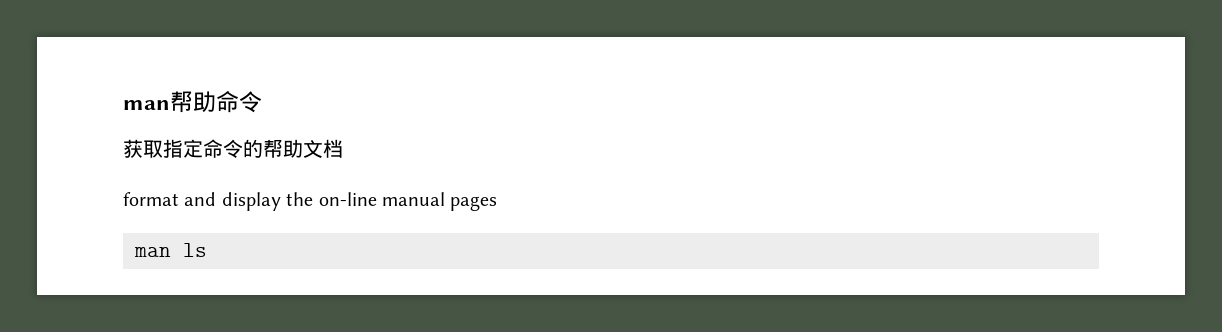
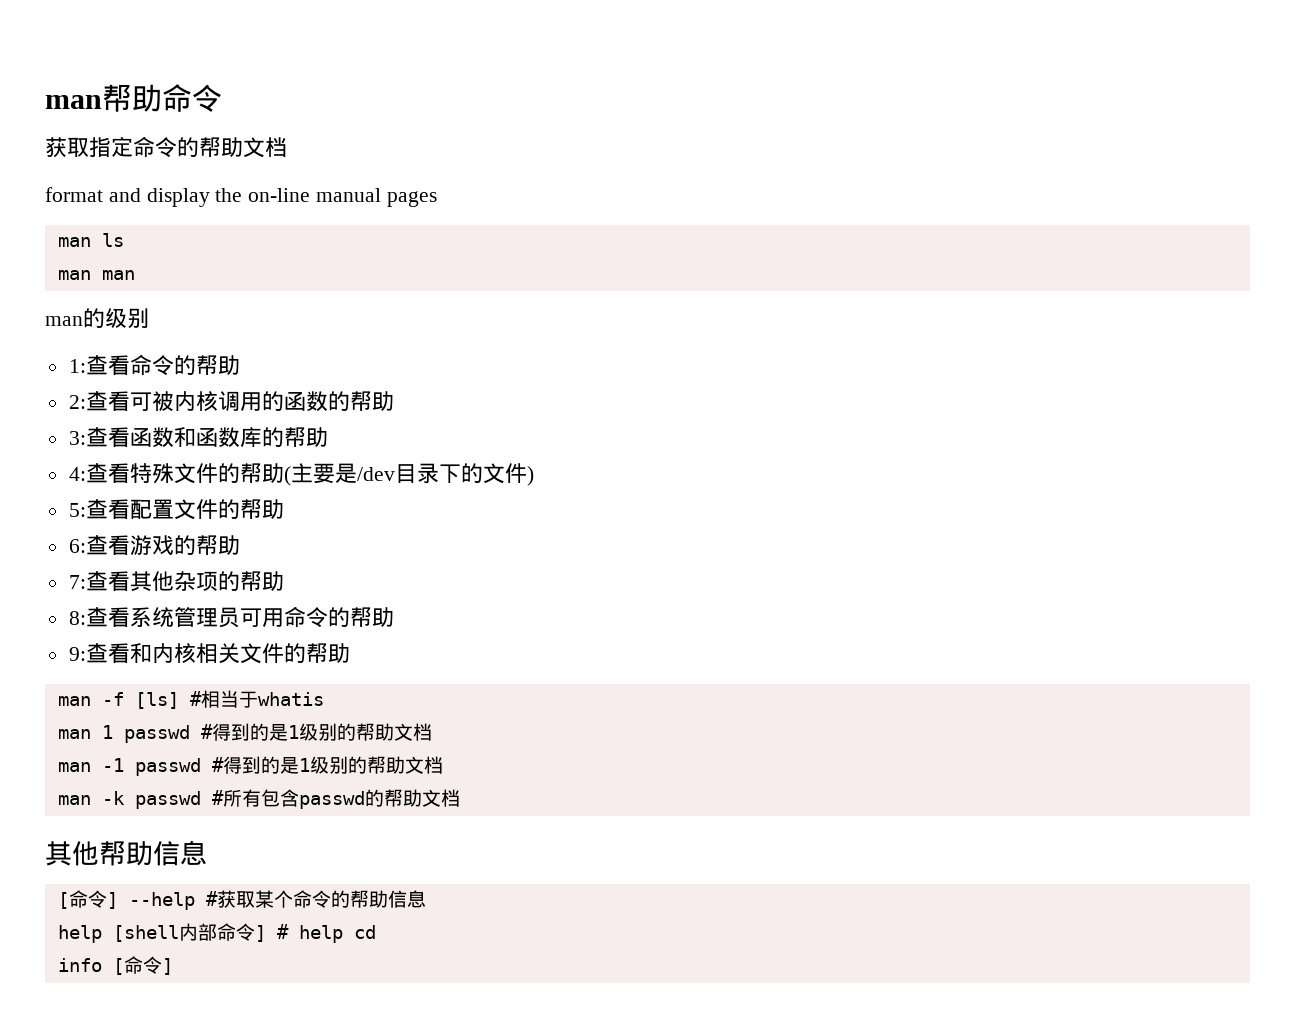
+ man man
+ man的级别
+ 1:查看命令的帮助
+ 2:查看可被内核调用的函数的帮助
+ 3:查看函数和函数库的帮助
+ 4:查看特殊文件的帮助(主要是/dev目录下的文件)
+ 5:查看配置文件的帮助
+ 6:查看游戏的帮助
+ 7:查看其他杂项的帮助
+ 8:查看系统管理员可用命令的帮助
+ 9:查看和内核相关文件的帮助
+ man -f [ls] #相当于whatis
+ man 1 passwd #得到的是1级别的帮助文档
+ man -1 passwd #得到的是1级别的帮助文档
+ man -k passwd #所有包含passwd的帮助文档
+ 其他帮助信息
+ [命令] --help #获取某个命令的帮助信息
+ help [shell内部命令] # help cd
+ info [命令]

